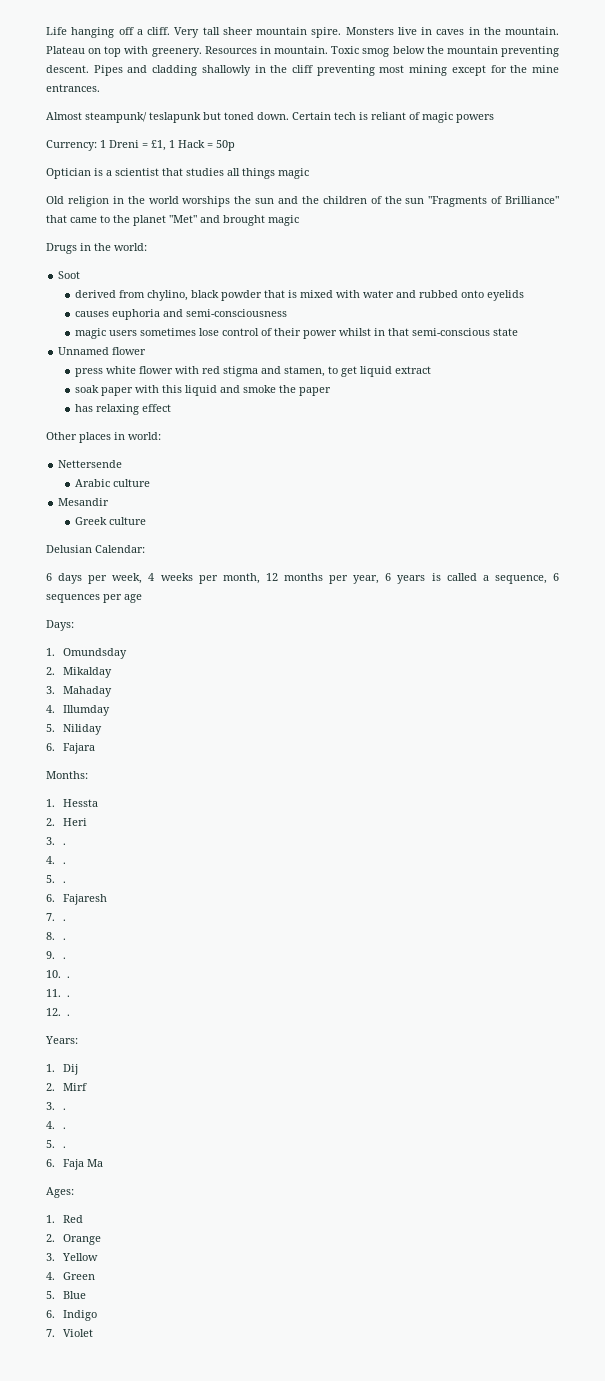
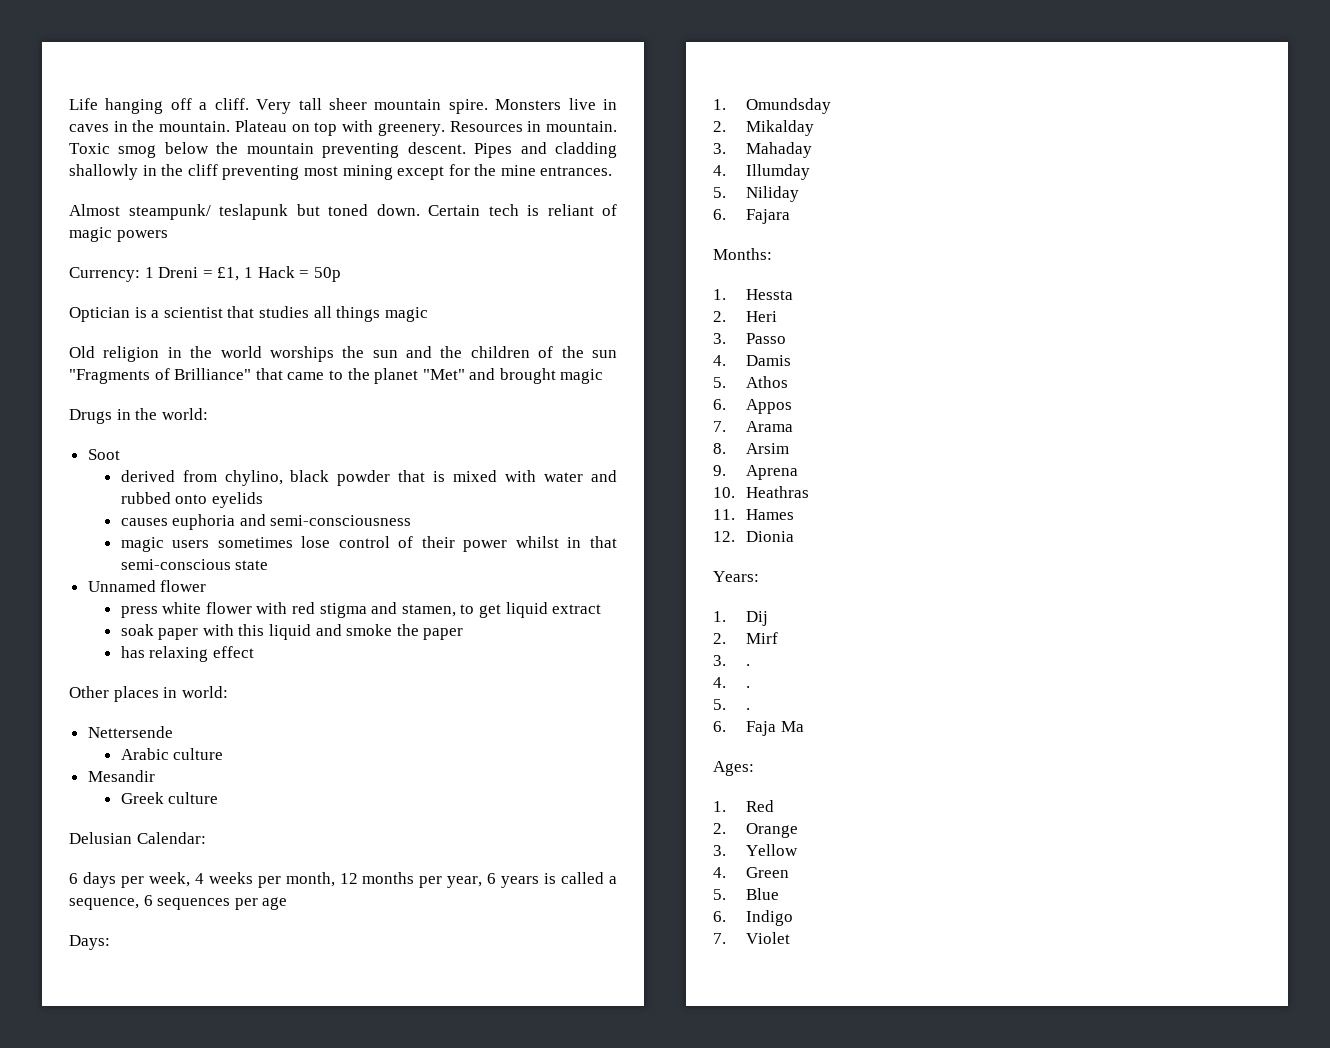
  2. Heri
- 3. .
- 4. .
- 5. .
- 6. Fajaresh
- 7. .
+ 3. Passo
+ 4. Damis
+ 5. Athos
+ 6. Appos
+ 7. Arama
- 8. .
+ 8. Arsim
- 9. .
+ 9. Aprena
- 10. .
+ 10. Heathras
- 11. .
+ 11. Hames
- 12. .
+ 12. Dionia

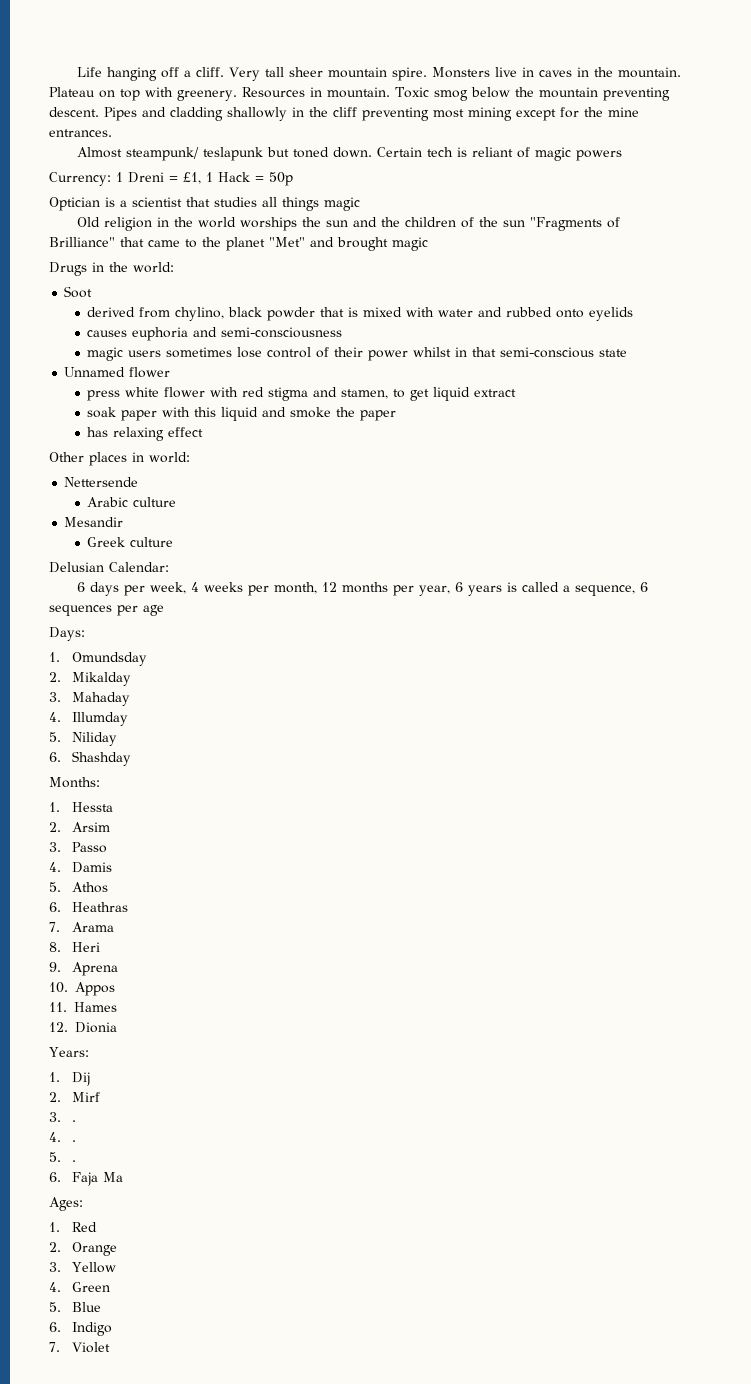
- 6. Fajara
+ 6. Shashday
- 2. Heri
+ 2. Arsim
- 6. Appos
+ 6. Heathras
- 8. Arsim
+ 8. Heri
- 10. Heathras
+ 10. Appos

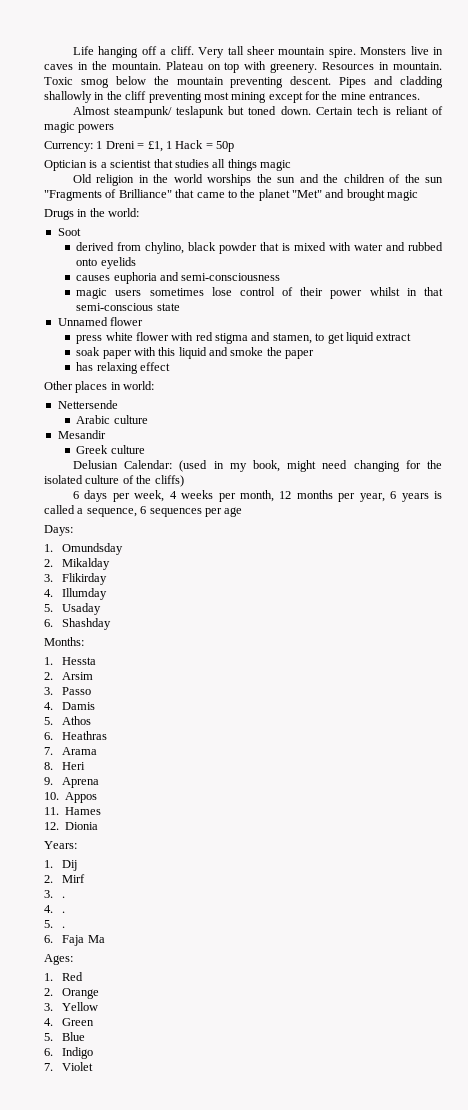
- Delusian Calendar:
+ Delusian Calendar: (used in my book, might need changing for the isolated culture of the cliffs)
- 3. Mahaday
+ 3. Flikirday
- 5. Niliday
+ 5. Usaday

